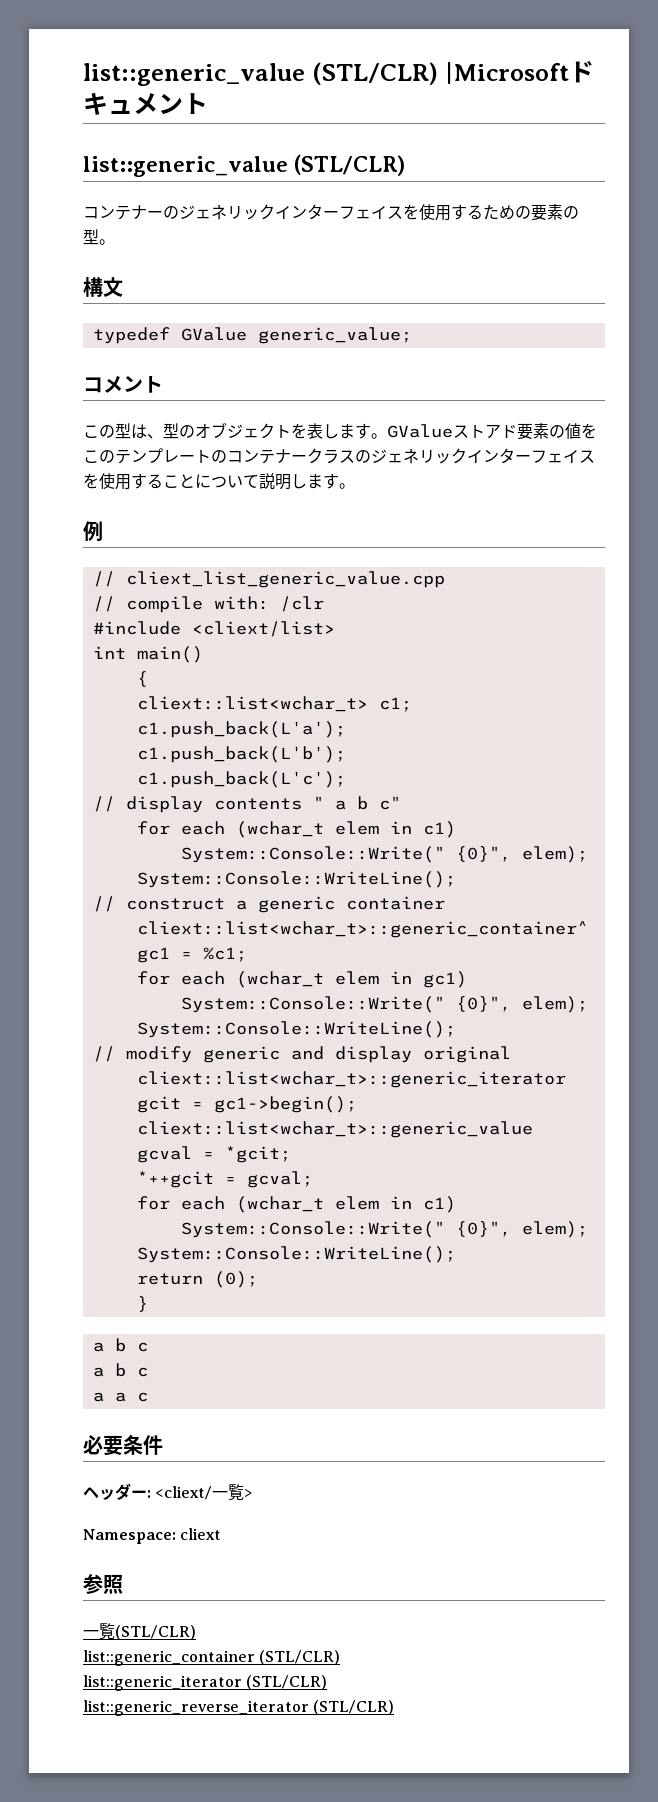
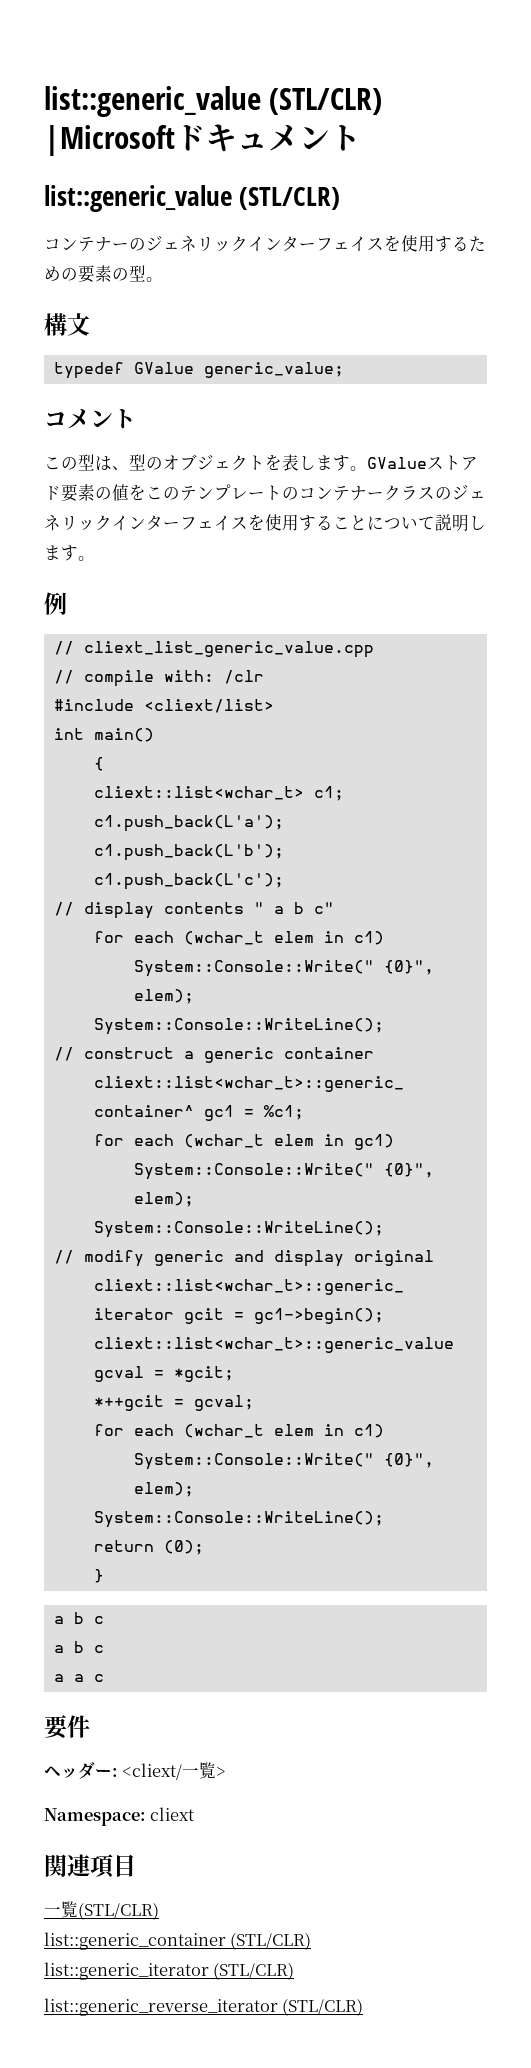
- 必要条件
+ 要件
- 参照
+ 関連項目

